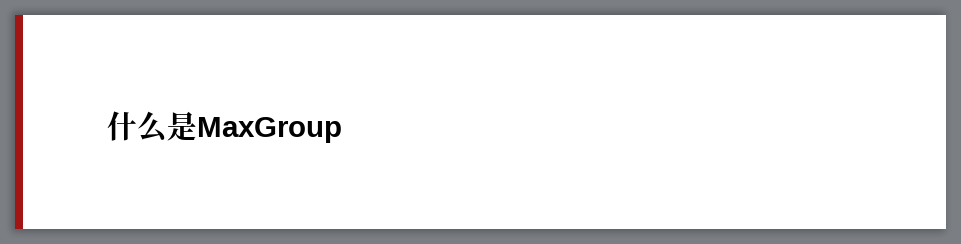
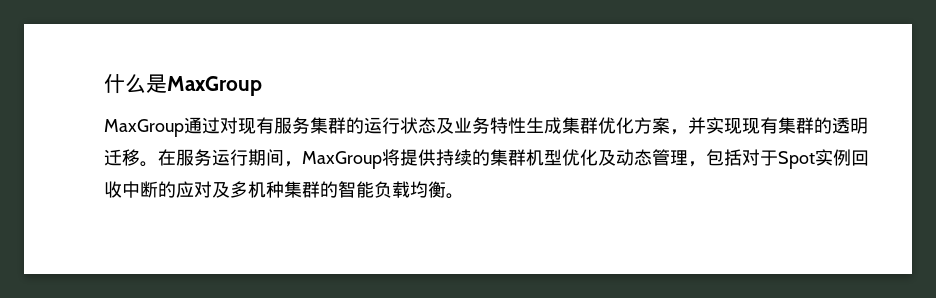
+ MaxGroup通过对现有服务集群的运行状态及业务特性生成集群优化方案，并实现现有集群的透明迁移。在服务运行期间，MaxGroup将提供持续的集群机型优化及动态管理，包括对于Spot实例回收中断的应对及多机种集群的智能负载均衡。

